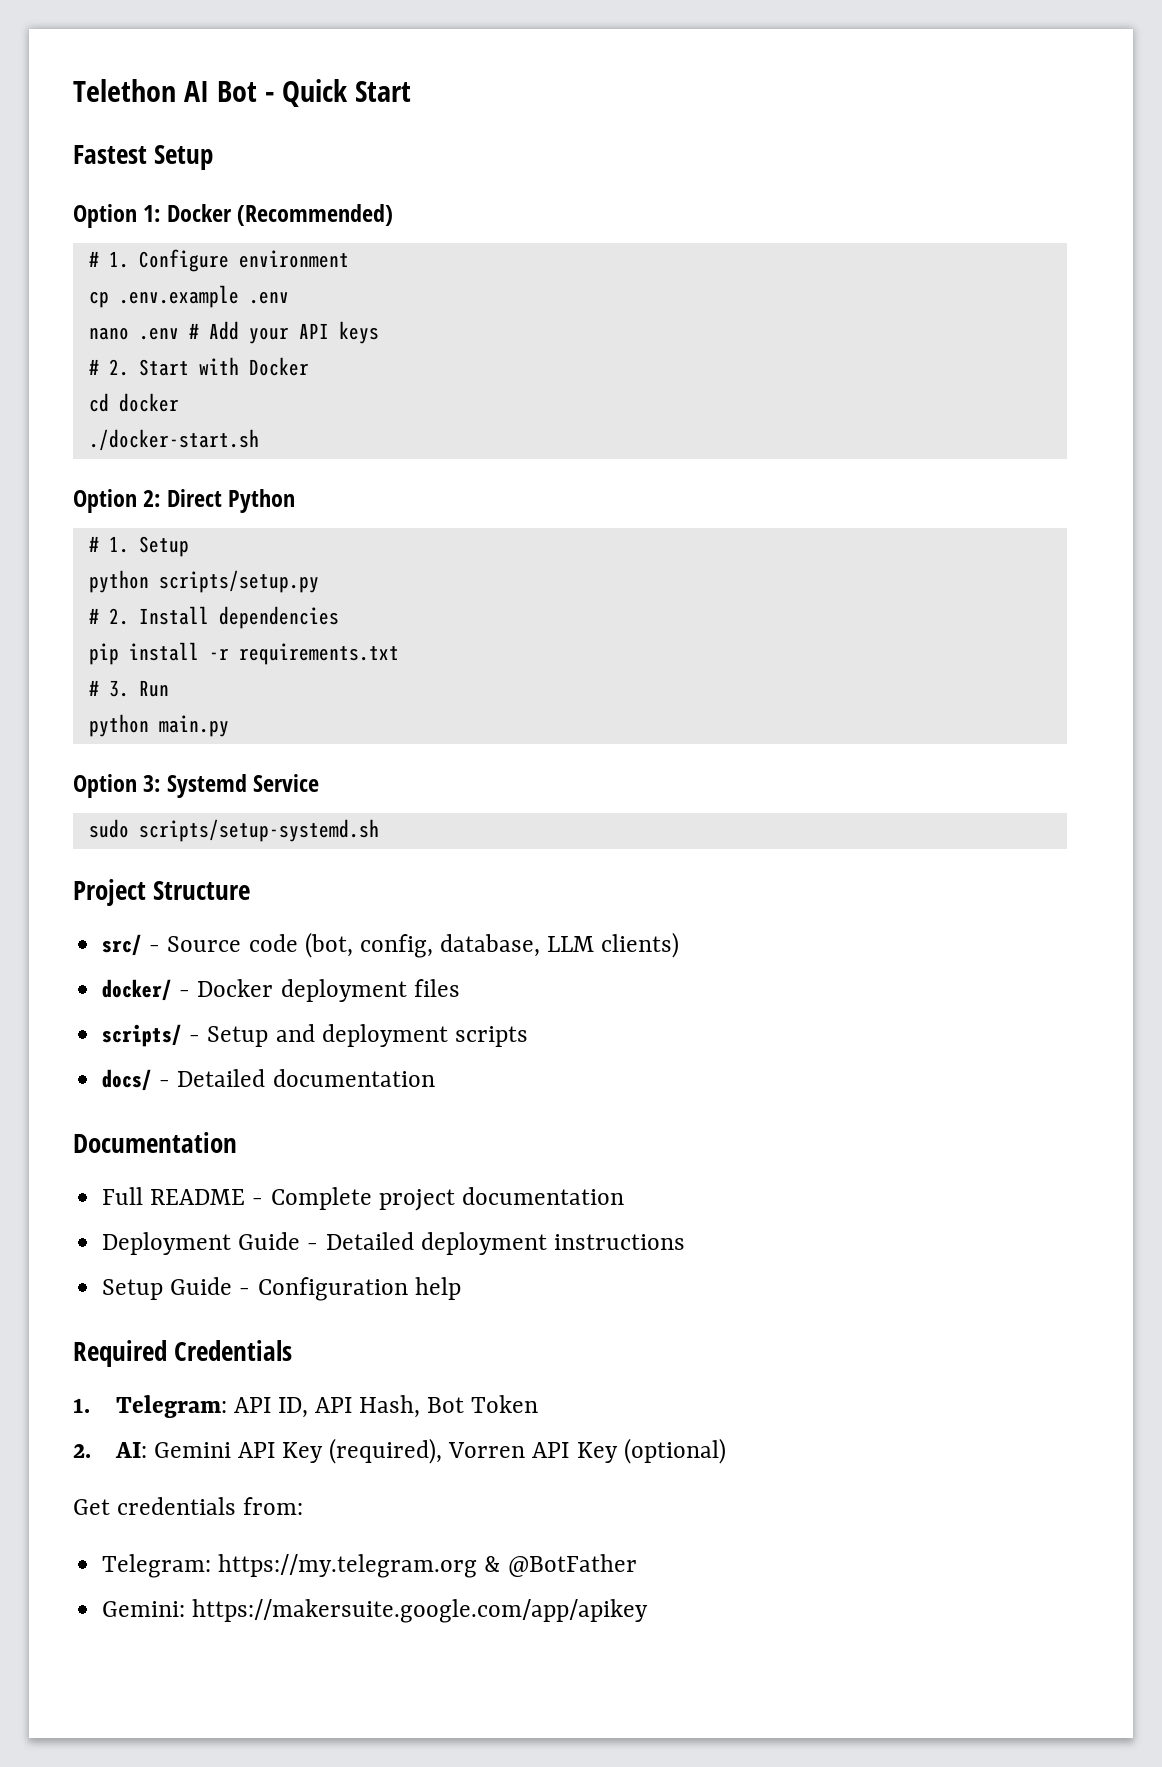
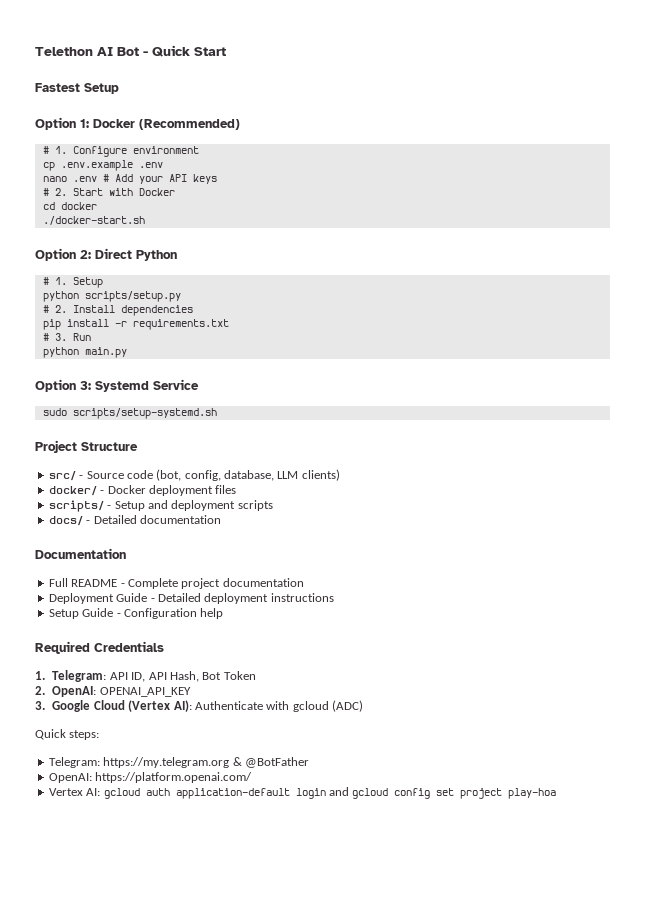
- 2. AI: Gemini API Key (required), Vorren API Key (optional)
- Get credentials from:
+ 2. OpenAI: OPENAI_API_KEY
+ 3. Google Cloud (Vertex AI): Authenticate with gcloud (ADC)
+ Quick steps:
  Telegram: https://my.telegram.org & @BotFather
- Gemini: https://makersuite.google.com/app/apikey
+ OpenAI: https://platform.openai.com/
+ Vertex AI: gcloud auth application-default login and gcloud config set project play-hoa

